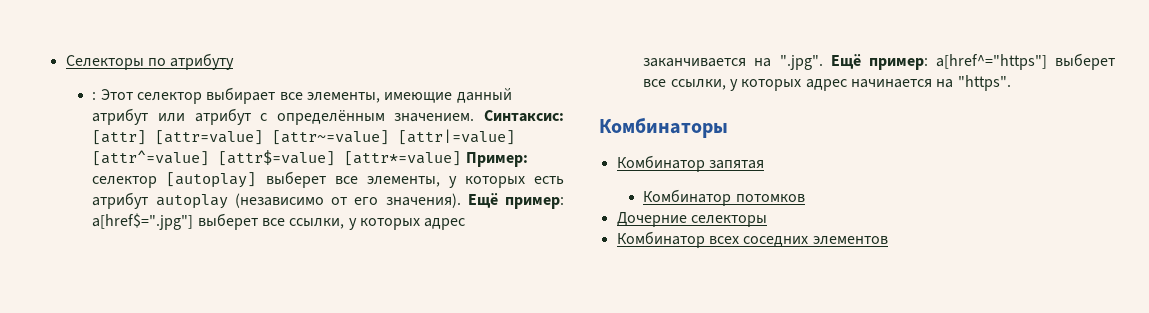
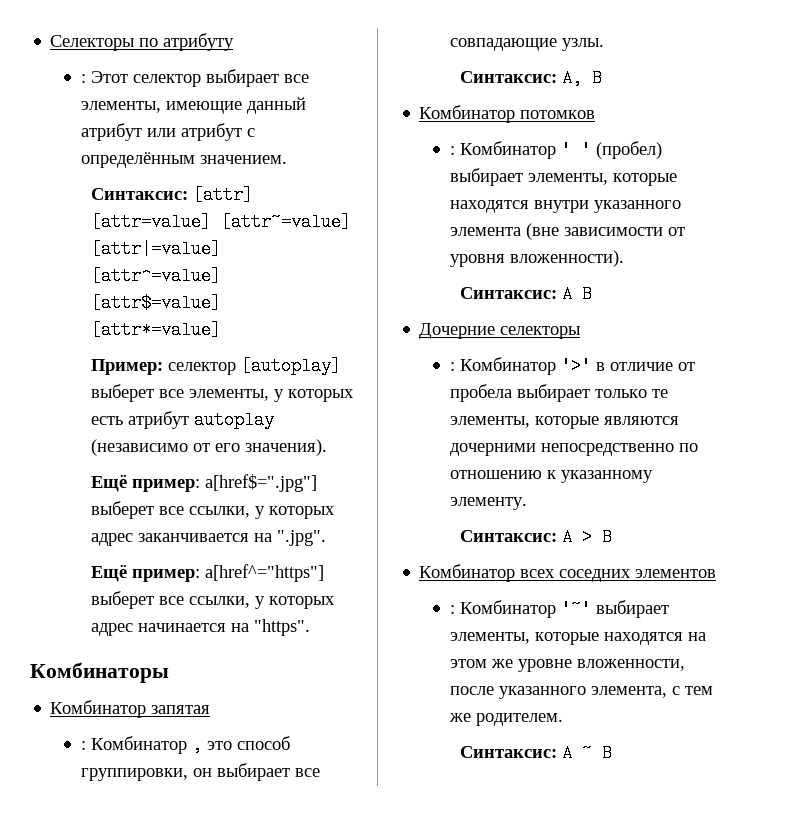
- Этот селектор выбирает все элементы, имеющие данный атрибут или атрибут с определённым значением. Синтаксис:
+ Этот селектор выбирает все элементы, имеющие данный атрибут или атрибут с определённым значением.
+ Синтаксис:
- [attr] [attr=value] [attr~=value] [attr|=value] [attr^=value] [attr$=value] [attr*=value] Пример:
+ [attr] [attr=value] [attr~=value] [attr|=value] [attr^=value] [attr$=value] [attr*=value]
+ Пример:
- селектор [autoplay] выберет все элементы, у которых есть атрибут autoplay (независимо от его значения). Ещё пример:
+ селектор [autoplay] выберет все элементы, у которых есть атрибут autoplay (независимо от его значения).
+ Ещё пример:
- a[href$=".jpg"] выберет все ссылки, у которых адрес заканчивается на ".jpg". Ещё пример:
+ a[href$=".jpg"] выберет все ссылки, у которых адрес заканчивается на ".jpg".
+ Ещё пример:
+ : Комбинатор , это способ группировки, он выбирает все совпадающие узлы.
+ Синтаксис: A, B
  Комбинатор потомков
+ : Комбинатор ' ' (пробел) выбирает элементы, которые находятся внутри указанного элемента (вне зависимости от уровня вложенности).
+ Синтаксис: A B
  Дочерние селекторы
+ : Комбинатор '>' в отличие от пробела выбирает только те элементы, которые являются дочерними непосредственно по отношению к указанному элементу.
+ Синтаксис: A > B
  Комбинатор всех соседних элементов
+ : Комбинатор '~' выбирает элементы, которые находятся на этом же уровне вложенности, после указанного элемента, с тем же родителем.
+ Синтаксис: A ~ B

